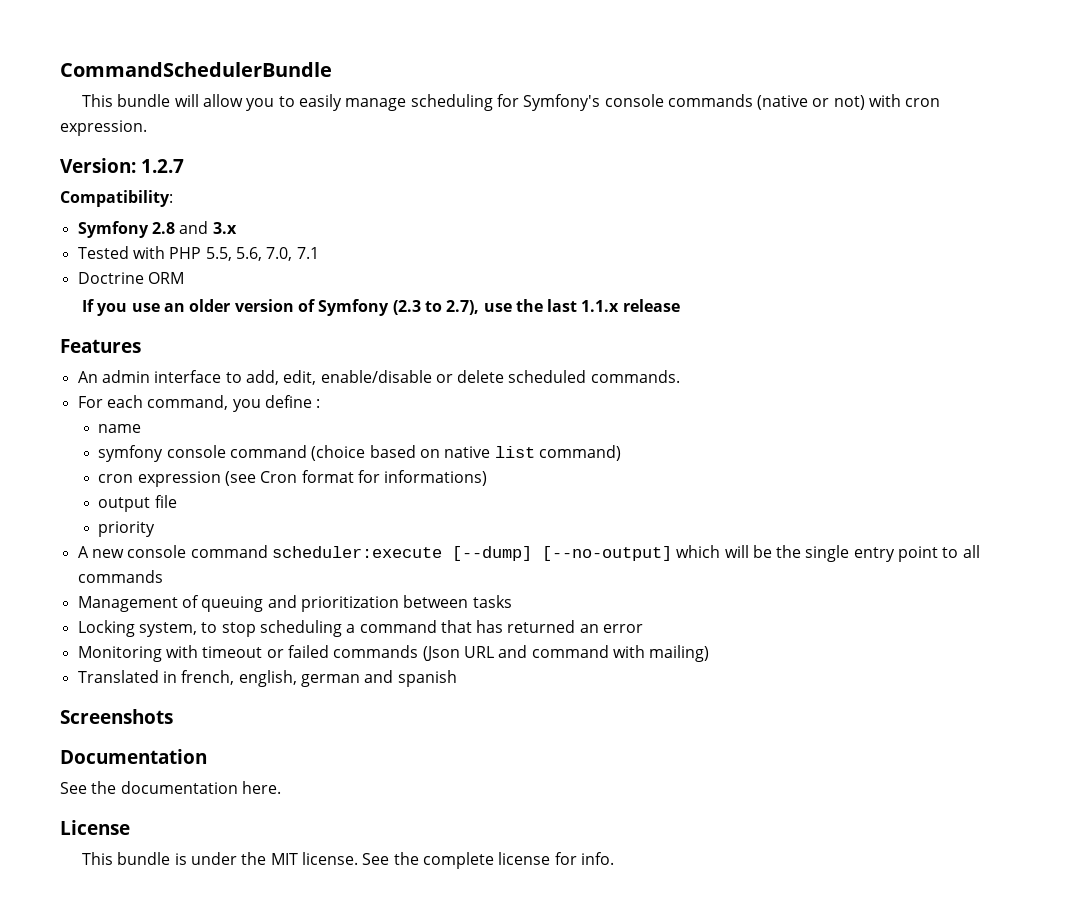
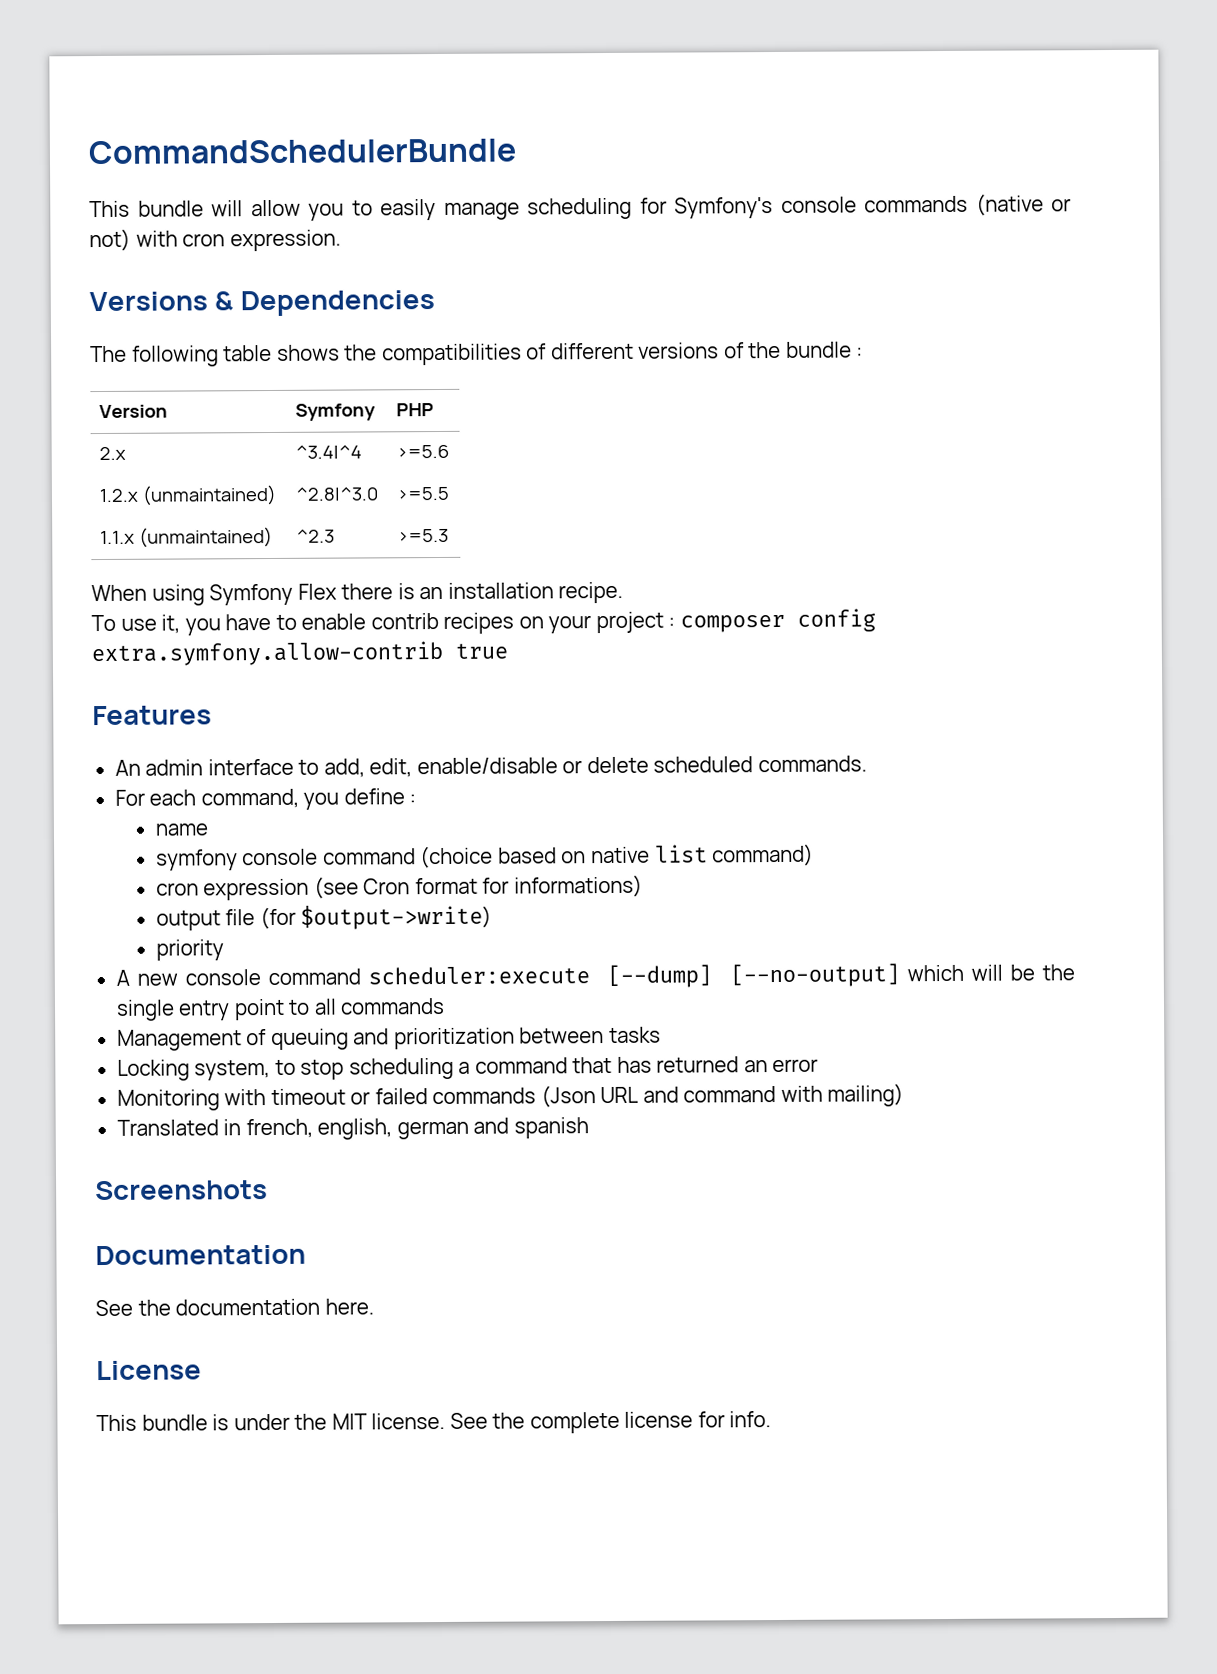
- Version: 1.2.7
- Compatibility:
- Symfony 2.8 and 3.x
- Tested with PHP 5.5, 5.6, 7.0, 7.1
- Doctrine ORM
- If you use an older version of Symfony (2.3 to 2.7), use the last 1.1.x release
+ Versions & Dependencies
+ The following table shows the compatibilities of different versions of the bundle :
+ Version | Symfony | PHP
+ 2.x | ^3.4|^4 | >=5.6
+ 1.2.x (unmaintained) | ^2.8|^3.0 | >=5.5
+ 1.1.x (unmaintained) | ^2.3 | >=5.3
+ When using Symfony Flex there is an installation recipe.
+ To use it, you have to enable contrib recipes on your project : composer config extra.symfony.allow-contrib true
- output file
+ output file (for $output->write)

